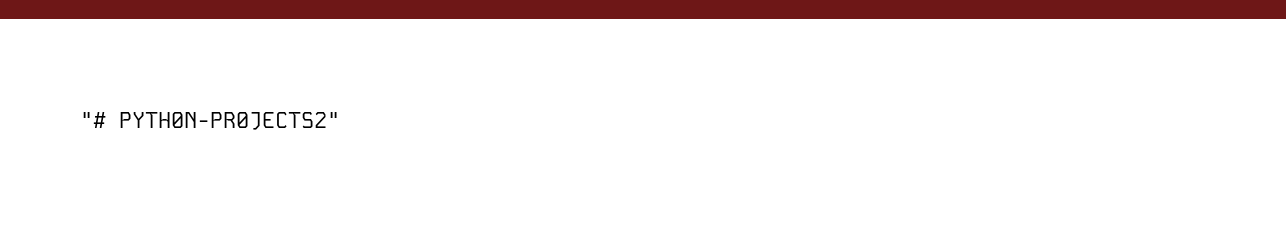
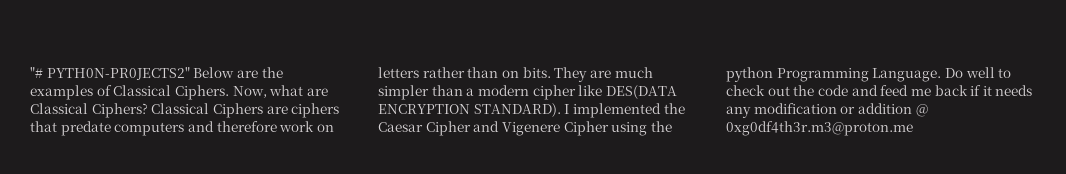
- "# PYTH0N-PR0JECTS2"
+ "# PYTH0N-PR0JECTS2" Below are the examples of Classical Ciphers. Now, what are Classical Ciphers? Classical Ciphers are ciphers that predate computers and therefore work on letters rather than on bits. They are much simpler than a modern cipher like DES(DATA ENCRYPTION STANDARD). I implemented the Caesar Cipher and Vigenere Cipher using the python Programming Language. Do well to check out the code and feed me back if it needs any modification or addition @ 0xg0df4th3r.m3@proton.me

